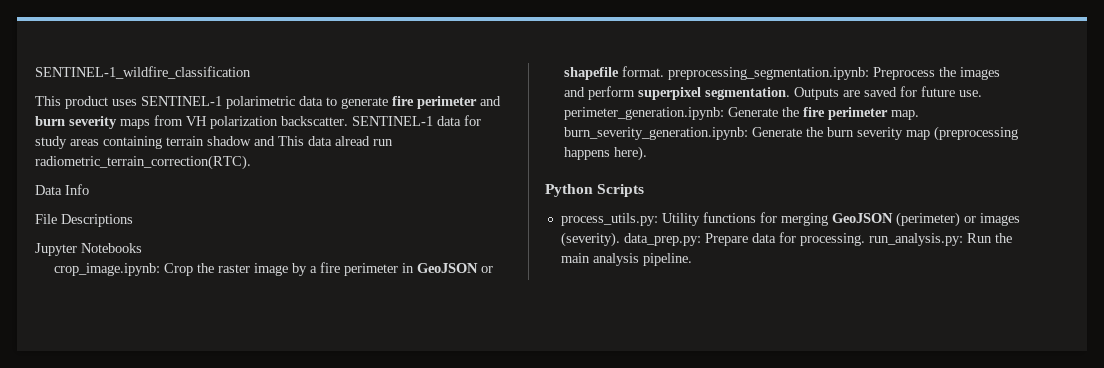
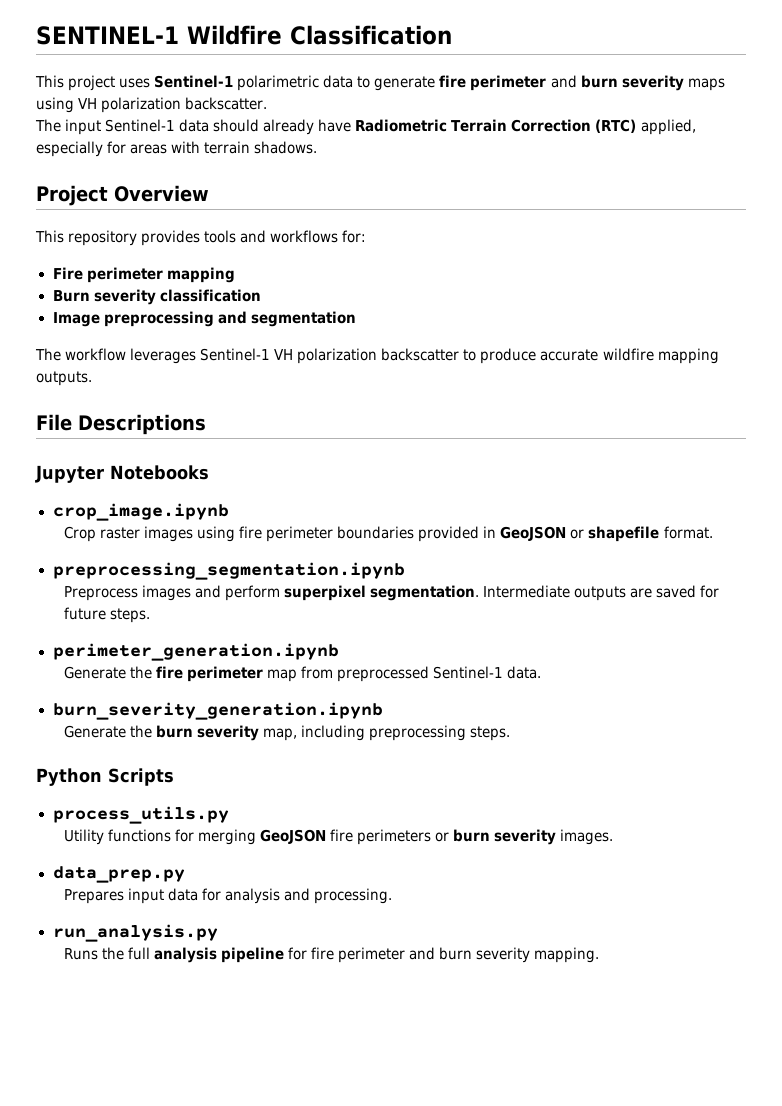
- SENTINEL-1_wildfire_classification
- This product uses SENTINEL-1 polarimetric data to generate fire perimeter and burn severity maps from VH polarization backscatter. SENTINEL-1 data for study areas containing terrain shadow and This data alread run radiometric_terrain_correction(RTC).
- Data Info
+ SENTINEL-1 Wildfire Classification
+ This project uses Sentinel-1 polarimetric data to generate fire perimeter and burn severity maps using VH polarization backscatter.
+ The input Sentinel-1 data should already have Radiometric Terrain Correction (RTC) applied, especially for areas with terrain shadows.
+ Project Overview
+ This repository provides tools and workflows for:
+ Fire perimeter mapping
+ Burn severity classification
+ Image preprocessing and segmentation
+ The workflow leverages Sentinel-1 VH polarization backscatter to produce accurate wildfire mapping outputs.
  File Descriptions
  Jupyter Notebooks
- crop_image.ipynb: Crop the raster image by a fire perimeter in GeoJSON or shapefile format. preprocessing_segmentation.ipynb: Preprocess the images and perform superpixel segmentation.
+ crop_image.ipynb
+ Crop raster images using fire perimeter boundaries provided in GeoJSON or shapefile format.
+ preprocessing_segmentation.ipynb
+ Preprocess images and perform superpixel segmentation.
- Outputs are saved for future use. perimeter_generation.ipynb: Generate the fire perimeter map. burn_severity_generation.ipynb: Generate the burn severity map (preprocessing happens here).
+ Intermediate outputs are saved for future steps.
+ perimeter_generation.ipynb
+ Generate the fire perimeter map from preprocessed Sentinel-1 data.
+ burn_severity_generation.ipynb
+ Generate the burn severity map, including preprocessing steps.
- process_utils.py: Utility functions for merging GeoJSON (perimeter) or images (severity). data_prep.py: Prepare data for processing. run_analysis.py: Run the main analysis pipeline.
+ process_utils.py
+ Utility functions for merging GeoJSON fire perimeters or burn severity images.
+ data_prep.py
+ Prepares input data for analysis and processing.
+ run_analysis.py
+ Runs the full analysis pipeline for fire perimeter and burn severity mapping.

